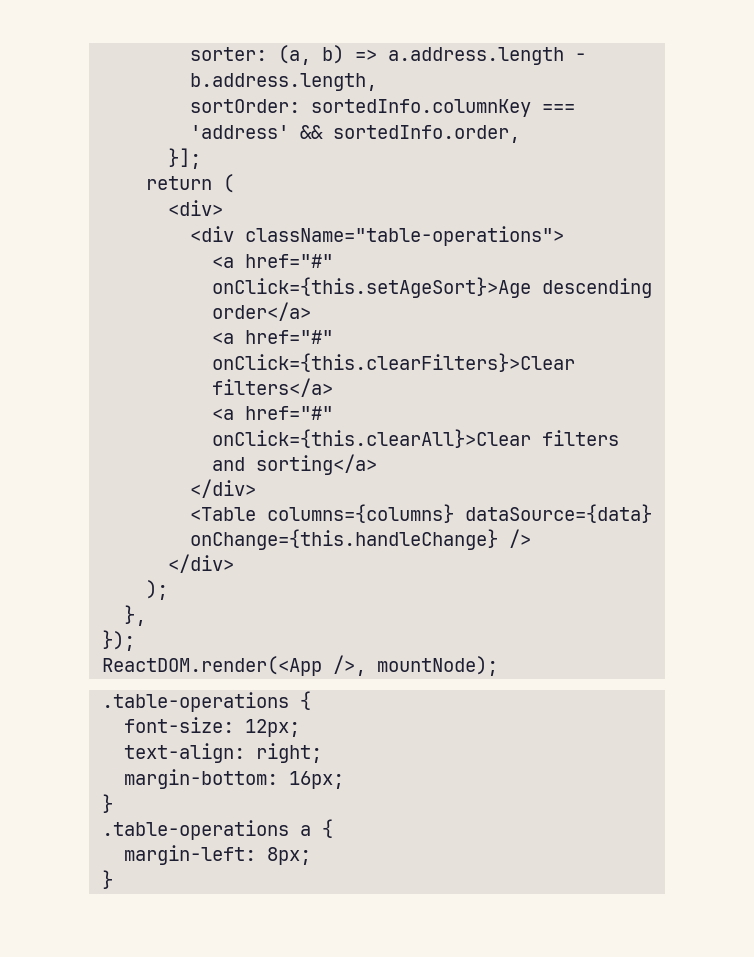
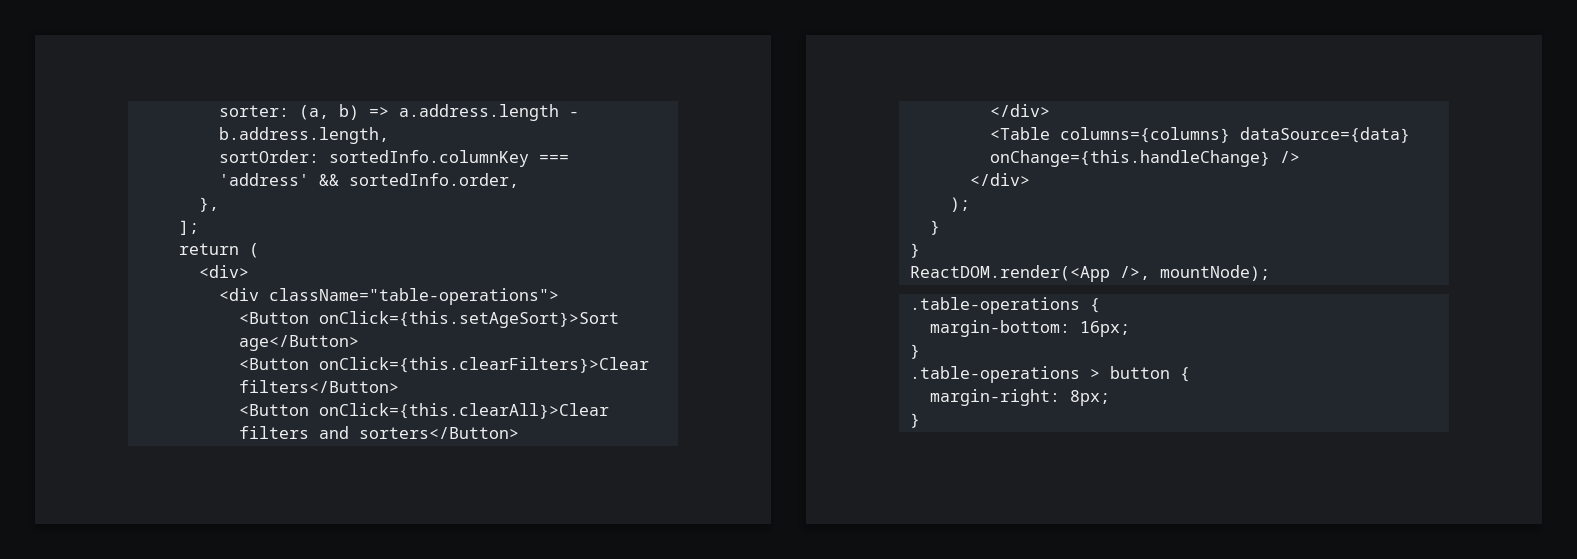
- }];
+ },
+ ];
- <a href="#" onClick={this.setAgeSort}>Age descending order</a>
- <a href="#" onClick={this.clearFilters}>Clear filters</a>
- <a href="#" onClick={this.clearAll}>Clear filters and sorting</a>
+ <Button onClick={this.setAgeSort}>Sort age</Button>
+ <Button onClick={this.clearFilters}>Clear filters</Button>
+ <Button onClick={this.clearAll}>Clear filters and sorters</Button>
  );
- },
- });
+ }
+ }
- font-size: 12px;
- text-align: right;
- .table-operations a {
- margin-left: 8px;
+ .table-operations > button {
+ margin-right: 8px;

